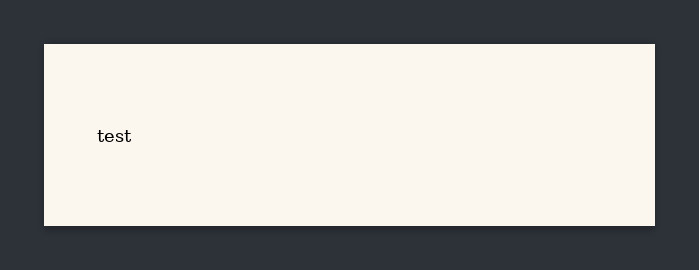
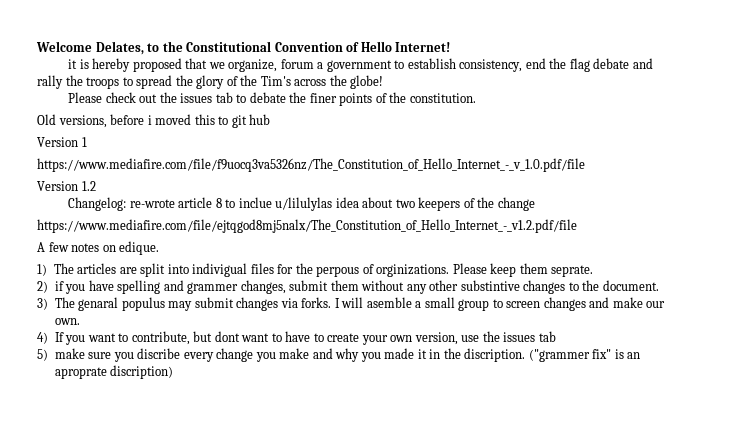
- test
+ Welcome Delates, to the Constitutional Convention of Hello Internet!
+ it is hereby proposed that we organize, forum a government to establish consistency, end the flag debate and rally the troops to spread the glory of the Tim's across the globe!
+ Please check out the issues tab to debate the finer points of the constitution.
+ Old versions, before i moved this to git hub
+ Version 1
+ https://www.mediafire.com/file/f9uocq3va5326nz/The_Constitution_of_Hello_Internet_-_v_1.0.pdf/file
+ Version 1.2
+ Changelog: re-wrote article 8 to inclue u/lilulylas idea about two keepers of the change
+ https://www.mediafire.com/file/ejtqgod8mj5nalx/The_Constitution_of_Hello_Internet_-_v1.2.pdf/file
+ A few notes on edique.
+ 1) The articles are split into indivigual files for the perpous of orginizations. Please keep them seprate.
+ 2) if you have spelling and grammer changes, submit them without any other substintive changes to the document.
+ 3) The genaral populus may submit changes via forks. I will asemble a small group to screen changes and make our own.
+ 4) If you want to contribute, but dont want to have to create your own version, use the issues tab
+ 5) make sure you discribe every change you make and why you made it in the discription. ("grammer fix" is an aproprate discription)

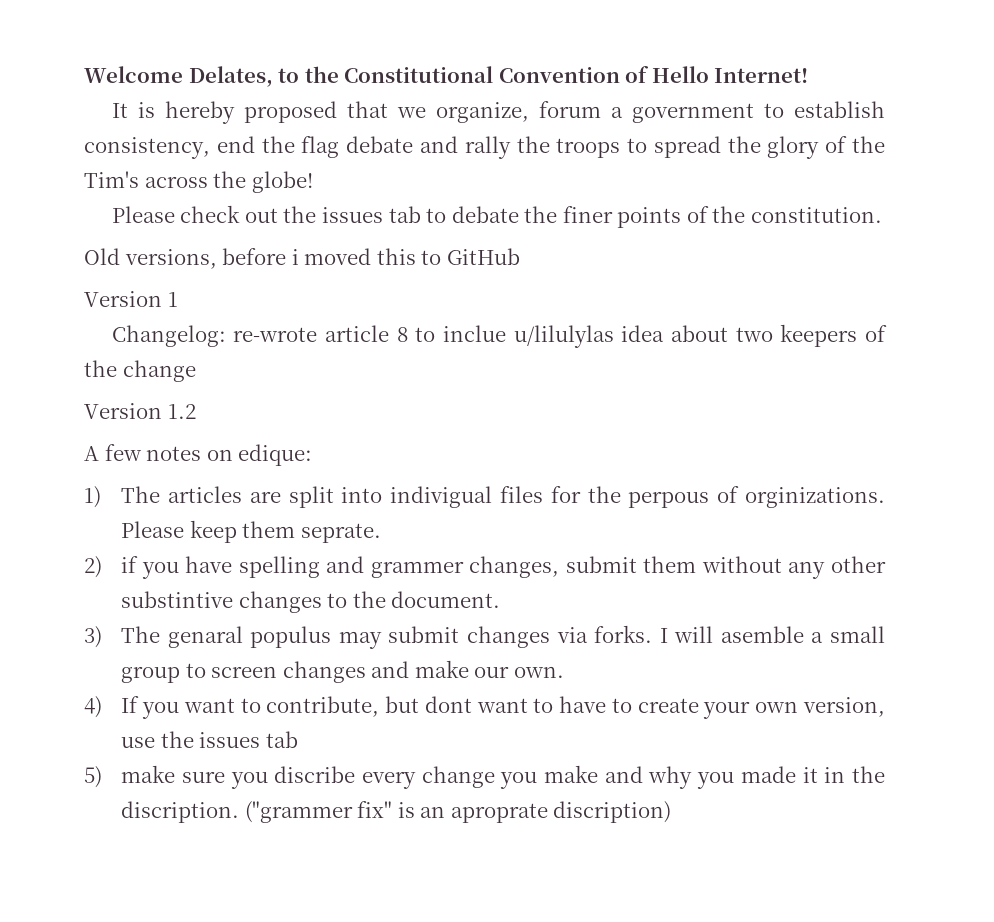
- it is hereby proposed that we organize, forum a government to establish consistency, end the flag debate and rally the troops to spread the glory of the Tim's across the globe!
+ It is hereby proposed that we organize, forum a government to establish consistency, end the flag debate and rally the troops to spread the glory of the Tim's across the globe!
- Old versions, before i moved this to git hub
+ Old versions, before i moved this to GitHub
- https://www.mediafire.com/file/f9uocq3va5326nz/The_Constitution_of_Hello_Internet_-_v_1.0.pdf/file
- Version 1.2
- https://www.mediafire.com/file/ejtqgod8mj5nalx/The_Constitution_of_Hello_Internet_-_v1.2.pdf/file
+ Version 1.2
- A few notes on edique.
+ A few notes on edique:

